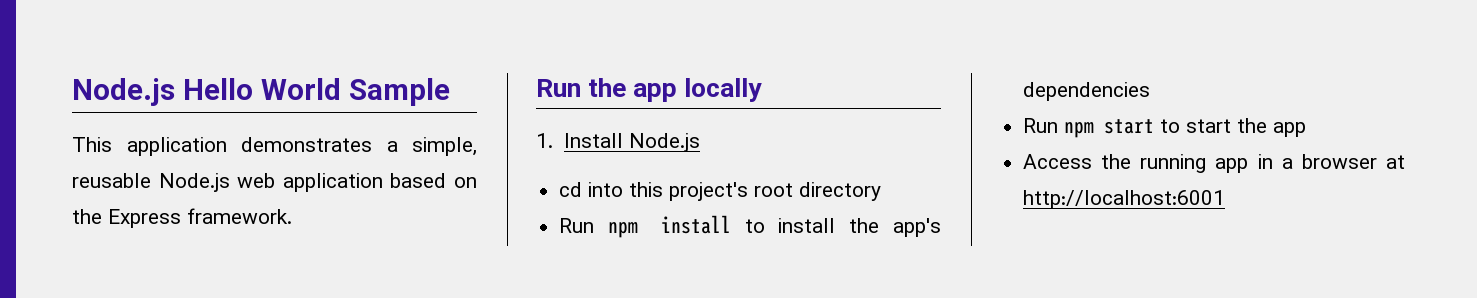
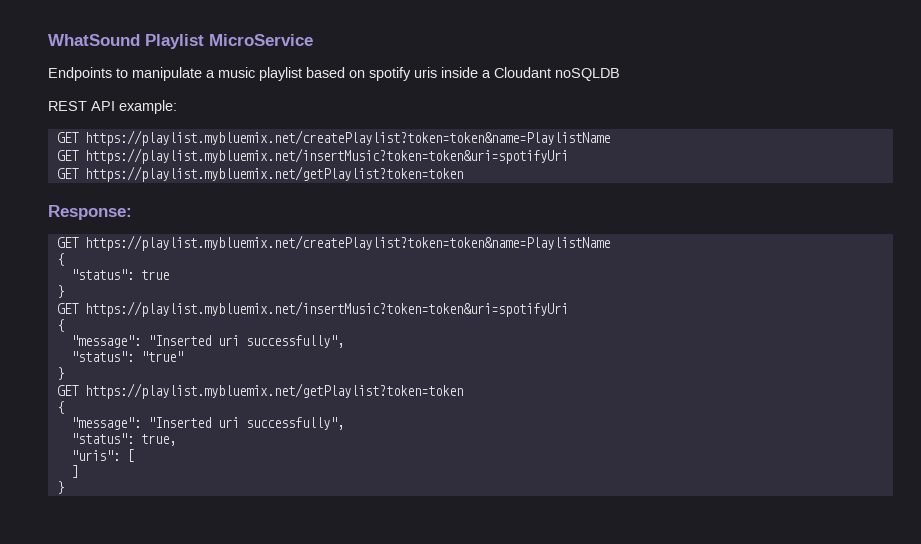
- Node.js Hello World Sample
- This application demonstrates a simple, reusable Node.js web application based on the Express framework.
- Run the app locally
- 1. Install Node.js
- cd into this project's root directory
- Run npm install to install the app's dependencies
- Run npm start to start the app
- Access the running app in a browser at http://localhost:6001
+ WhatSound Playlist MicroService
+ Endpoints to manipulate a music playlist based on spotify uris inside a Cloudant noSQLDB
+ REST API example:
+ GET https://playlist.mybluemix.net/createPlaylist?token=token&name=PlaylistName
+ GET https://playlist.mybluemix.net/insertMusic?token=token&uri=spotifyUri
+ GET https://playlist.mybluemix.net/getPlaylist?token=token
+ Response:
+ GET https://playlist.mybluemix.net/createPlaylist?token=token&name=PlaylistName
+ {
+ "status": true
+ }
+ GET https://playlist.mybluemix.net/insertMusic?token=token&uri=spotifyUri
+ {
+ "message": "Inserted uri successfully",
+ "status": "true"
+ }
+ GET https://playlist.mybluemix.net/getPlaylist?token=token
+ {
+ "message": "Inserted uri successfully",
+ "status": true,
+ "uris": [
+ ]
+ }

